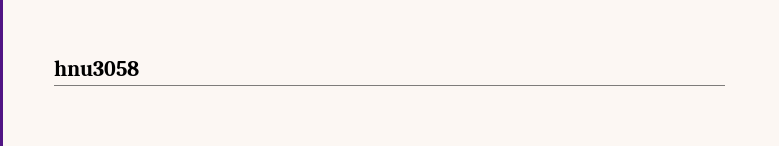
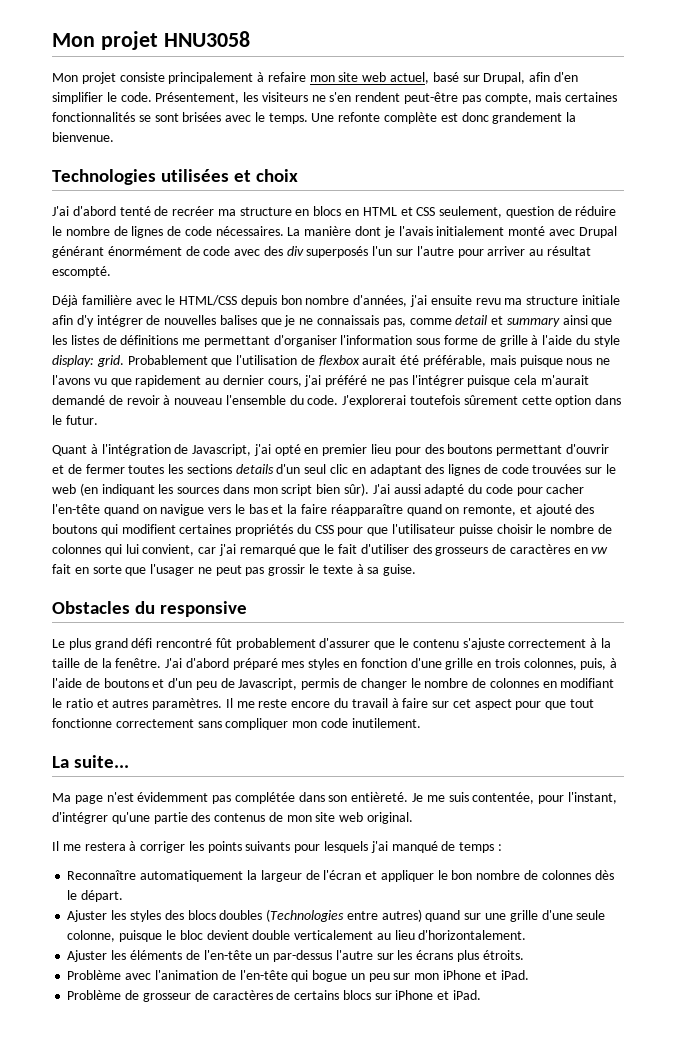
- hnu3058
+ Mon projet HNU3058
+ Mon projet consiste principalement à refaire mon site web actuel, basé sur Drupal, afin d'en simplifier le code. Présentement, les visiteurs ne s'en rendent peut-être pas compte, mais certaines fonctionnalités se sont brisées avec le temps. Une refonte complète est donc grandement la bienvenue.
+ Technologies utilisées et choix
+ J'ai d'abord tenté de recréer ma structure en blocs en HTML et CSS seulement, question de réduire le nombre de lignes de code nécessaires. La manière dont je l'avais initialement monté avec Drupal générant énormément de code avec des div superposés l'un sur l'autre pour arriver au résultat escompté.
+ Déjà familière avec le HTML/CSS depuis bon nombre d'années, j'ai ensuite revu ma structure initiale afin d'y intégrer de nouvelles balises que je ne connaissais pas, comme detail et summary ainsi que les listes de définitions me permettant d'organiser l'information sous forme de grille à l'aide du style display: grid. Probablement que l'utilisation de flexbox aurait été préférable, mais puisque nous ne l'avons vu que rapidement au dernier cours, j'ai préféré ne pas l'intégrer puisque cela m'aurait demandé de revoir à nouveau l'ensemble du code. J'explorerai toutefois sûrement cette option dans le futur.
+ Quant à l'intégration de Javascript, j'ai opté en premier lieu pour des boutons permettant d'ouvrir et de fermer toutes les sections details d'un seul clic en adaptant des lignes de code trouvées sur le web (en indiquant les sources dans mon script bien sûr). J'ai aussi adapté du code pour cacher l'en-tête quand on navigue vers le bas et la faire réapparaître quand on remonte, et ajouté des boutons qui modifient certaines propriétés du CSS pour que l'utilisateur puisse choisir le nombre de colonnes qui lui convient, car j'ai remarqué que le fait d'utiliser des grosseurs de caractères en vw fait en sorte que l'usager ne peut pas grossir le texte à sa guise.
+ Obstacles du responsive
+ Le plus grand défi rencontré fût probablement d'assurer que le contenu s'ajuste correctement à la taille de la fenêtre. J'ai d'abord préparé mes styles en fonction d'une grille en trois colonnes, puis, à l'aide de boutons et d'un peu de Javascript, permis de changer le nombre de colonnes en modifiant le ratio et autres paramètres. Il me reste encore du travail à faire sur cet aspect pour que tout fonctionne correctement sans compliquer mon code inutilement.
+ La suite...
+ Ma page n'est évidemment pas complétée dans son entièreté. Je me suis contentée, pour l'instant, d'intégrer qu'une partie des contenus de mon site web original.
+ Il me restera à corriger les points suivants pour lesquels j'ai manqué de temps :
+ Reconnaître automatiquement la largeur de l'écran et appliquer le bon nombre de colonnes dès le départ.
+ Ajuster les styles des blocs doubles (Technologies entre autres) quand sur une grille d'une seule colonne, puisque le bloc devient double verticalement au lieu d'horizontalement.
+ Ajuster les éléments de l'en-tête un par-dessus l'autre sur les écrans plus étroits.
+ Problème avec l'animation de l'en-tête qui bogue un peu sur mon iPhone et iPad.
+ Problème de grosseur de caractères de certains blocs sur iPhone et iPad.

